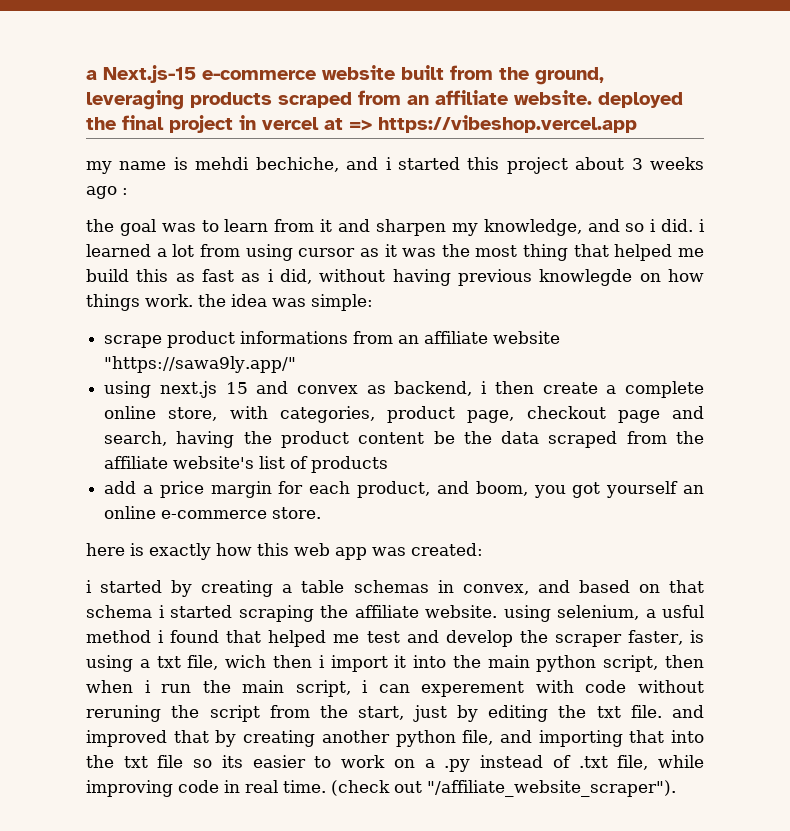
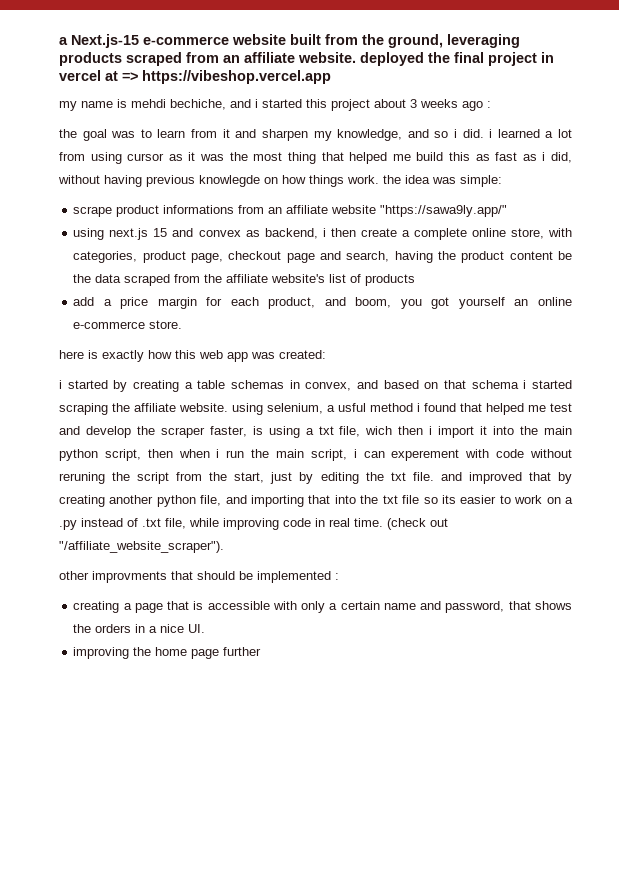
+ other improvments that should be implemented :
+ creating a page that is accessible with only a certain name and password, that shows the orders in a nice UI.
+ improving the home page further

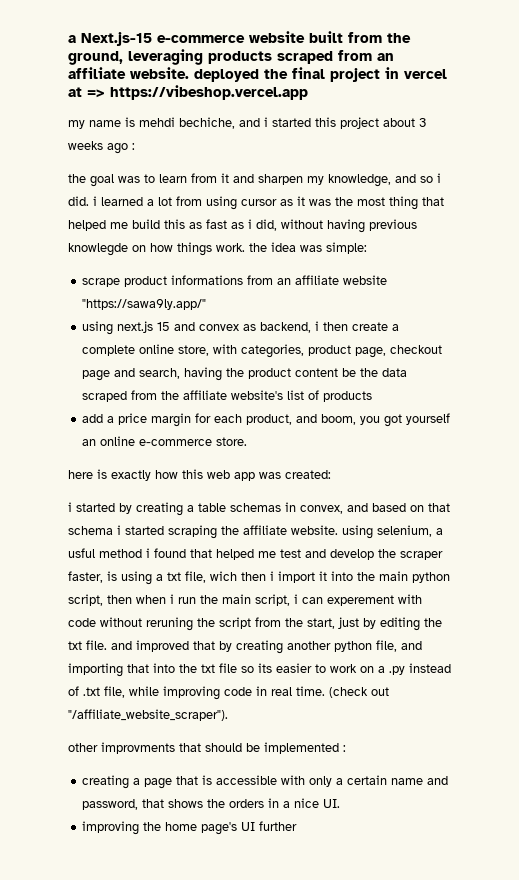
- improving the home page further
+ improving the home page's UI further

